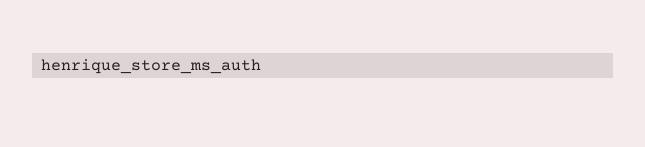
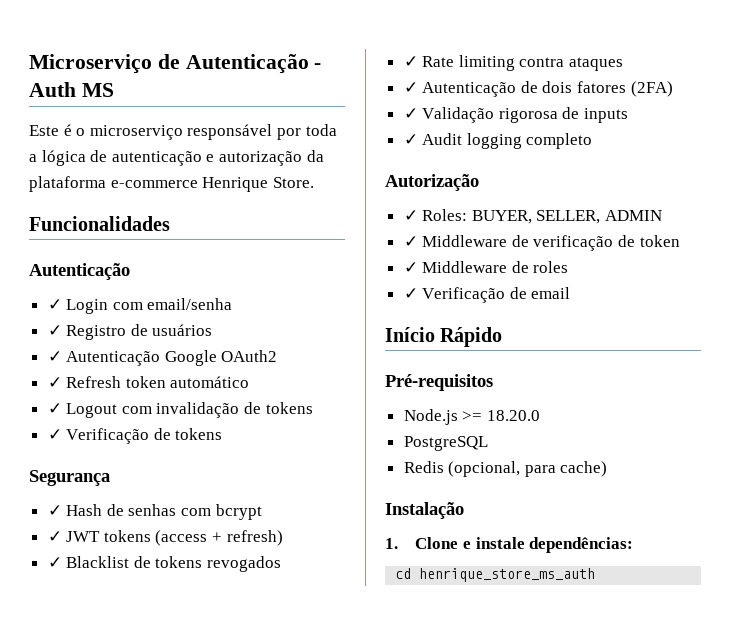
- henrique_store_ms_auth
+ Microserviço de Autenticação - Auth MS
+ Este é o microserviço responsável por toda a lógica de autenticação e autorização da plataforma e-commerce Henrique Store.
+ Funcionalidades
+ Autenticação
+ ✓ Login com email/senha
+ ✓ Registro de usuários
+ ✓ Autenticação Google OAuth2
+ ✓ Refresh token automático
+ ✓ Logout com invalidação de tokens
+ ✓ Verificação de tokens
+ Segurança
+ ✓ Hash de senhas com bcrypt
+ ✓ JWT tokens (access + refresh)
+ ✓ Blacklist de tokens revogados
+ ✓ Rate limiting contra ataques
+ ✓ Autenticação de dois fatores (2FA)
+ ✓ Validação rigorosa de inputs
+ ✓ Audit logging completo
+ Autorização
+ ✓ Roles: BUYER, SELLER, ADMIN
+ ✓ Middleware de verificação de token
+ ✓ Middleware de roles
+ ✓ Verificação de email
+ Início Rápido
+ Pré-requisitos
+ Node.js >= 18.20.0
+ PostgreSQL
+ Redis (opcional, para cache)
+ Instalação
+ 1. Clone e instale dependências:
+ cd henrique_store_ms_auth

